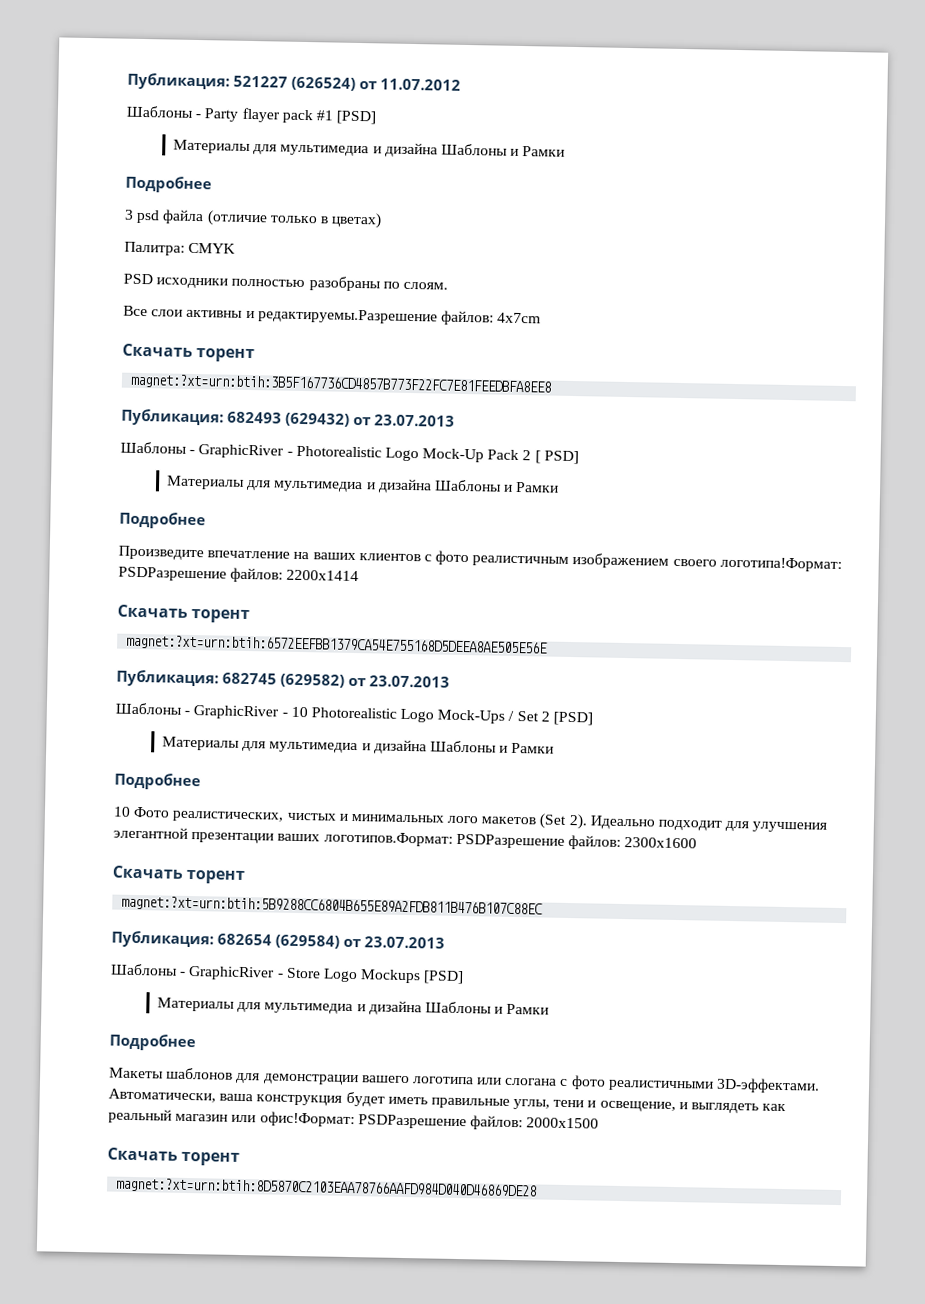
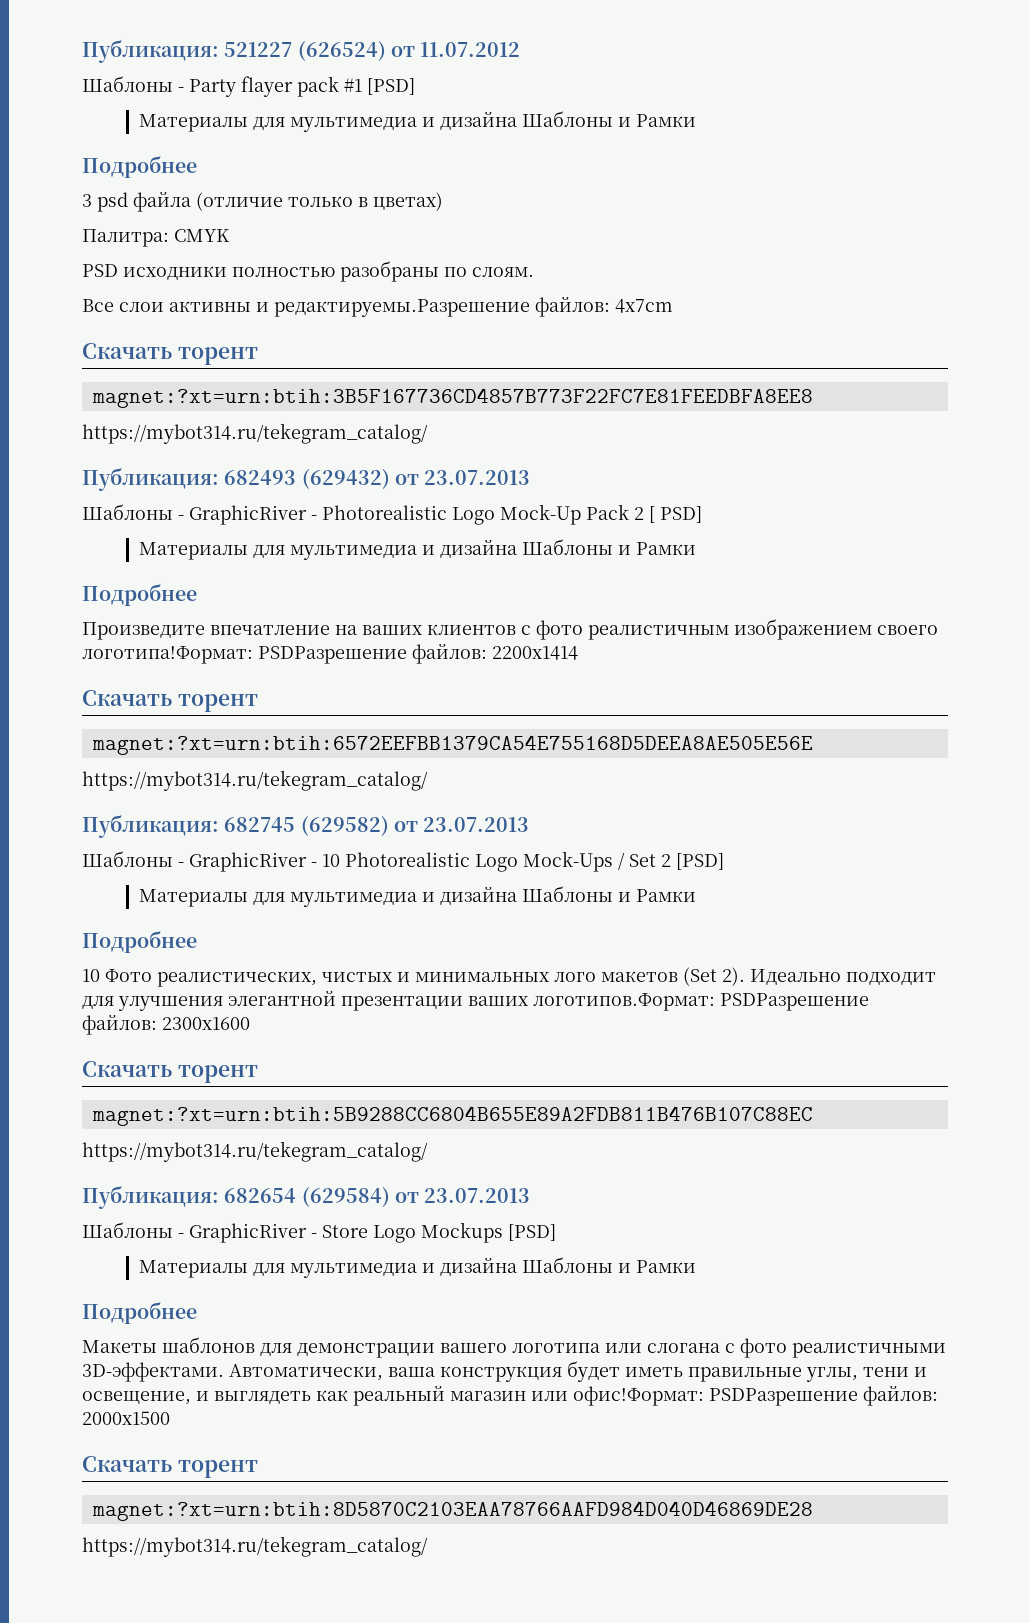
  magnet:?xt=urn:btih:3B5F167736CD4857B773F22FC7E81FEEDBFA8EE8
+ https://mybot314.ru/tekegram_catalog/
  magnet:?xt=urn:btih:6572EEFBB1379CA54E755168D5DEEA8AE505E56E
+ https://mybot314.ru/tekegram_catalog/
  magnet:?xt=urn:btih:5B9288CC6804B655E89A2FDB811B476B107C88EC
+ https://mybot314.ru/tekegram_catalog/
  magnet:?xt=urn:btih:8D5870C2103EAA78766AAFD984D040D46869DE28
+ https://mybot314.ru/tekegram_catalog/

